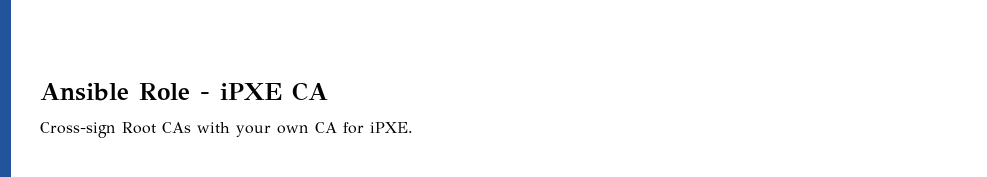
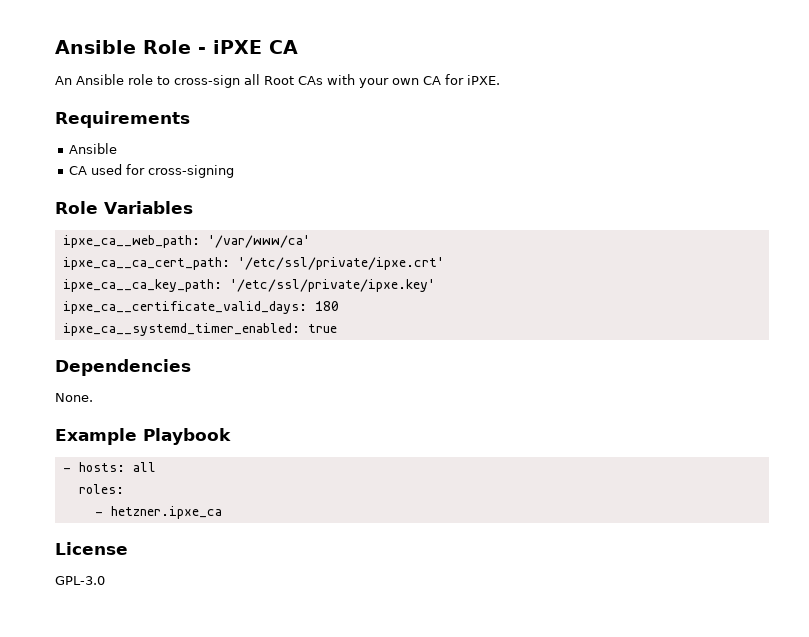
- Cross-sign Root CAs with your own CA for iPXE.
+ An Ansible role to cross-sign all Root CAs with your own CA for iPXE.
+ Requirements
+ Ansible
+ CA used for cross-signing
+ Role Variables
+ ipxe_ca__web_path: '/var/www/ca'
+ ipxe_ca__ca_cert_path: '/etc/ssl/private/ipxe.crt'
+ ipxe_ca__ca_key_path: '/etc/ssl/private/ipxe.key'
+ ipxe_ca__certificate_valid_days: 180
+ ipxe_ca__systemd_timer_enabled: true
+ Dependencies
+ None.
+ Example Playbook
+ - hosts: all
+ roles:
+ - hetzner.ipxe_ca
+ License
+ GPL-3.0

